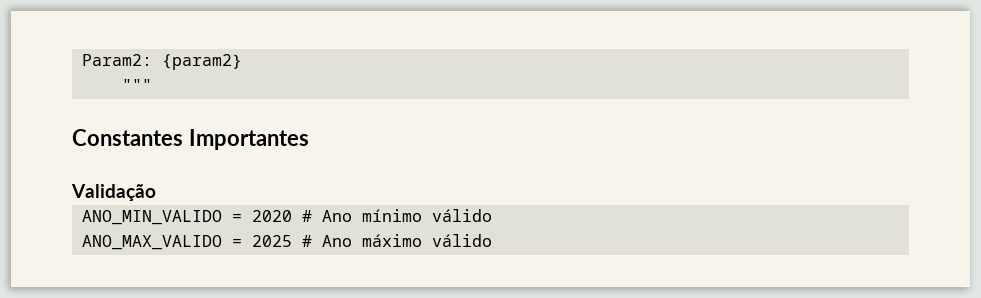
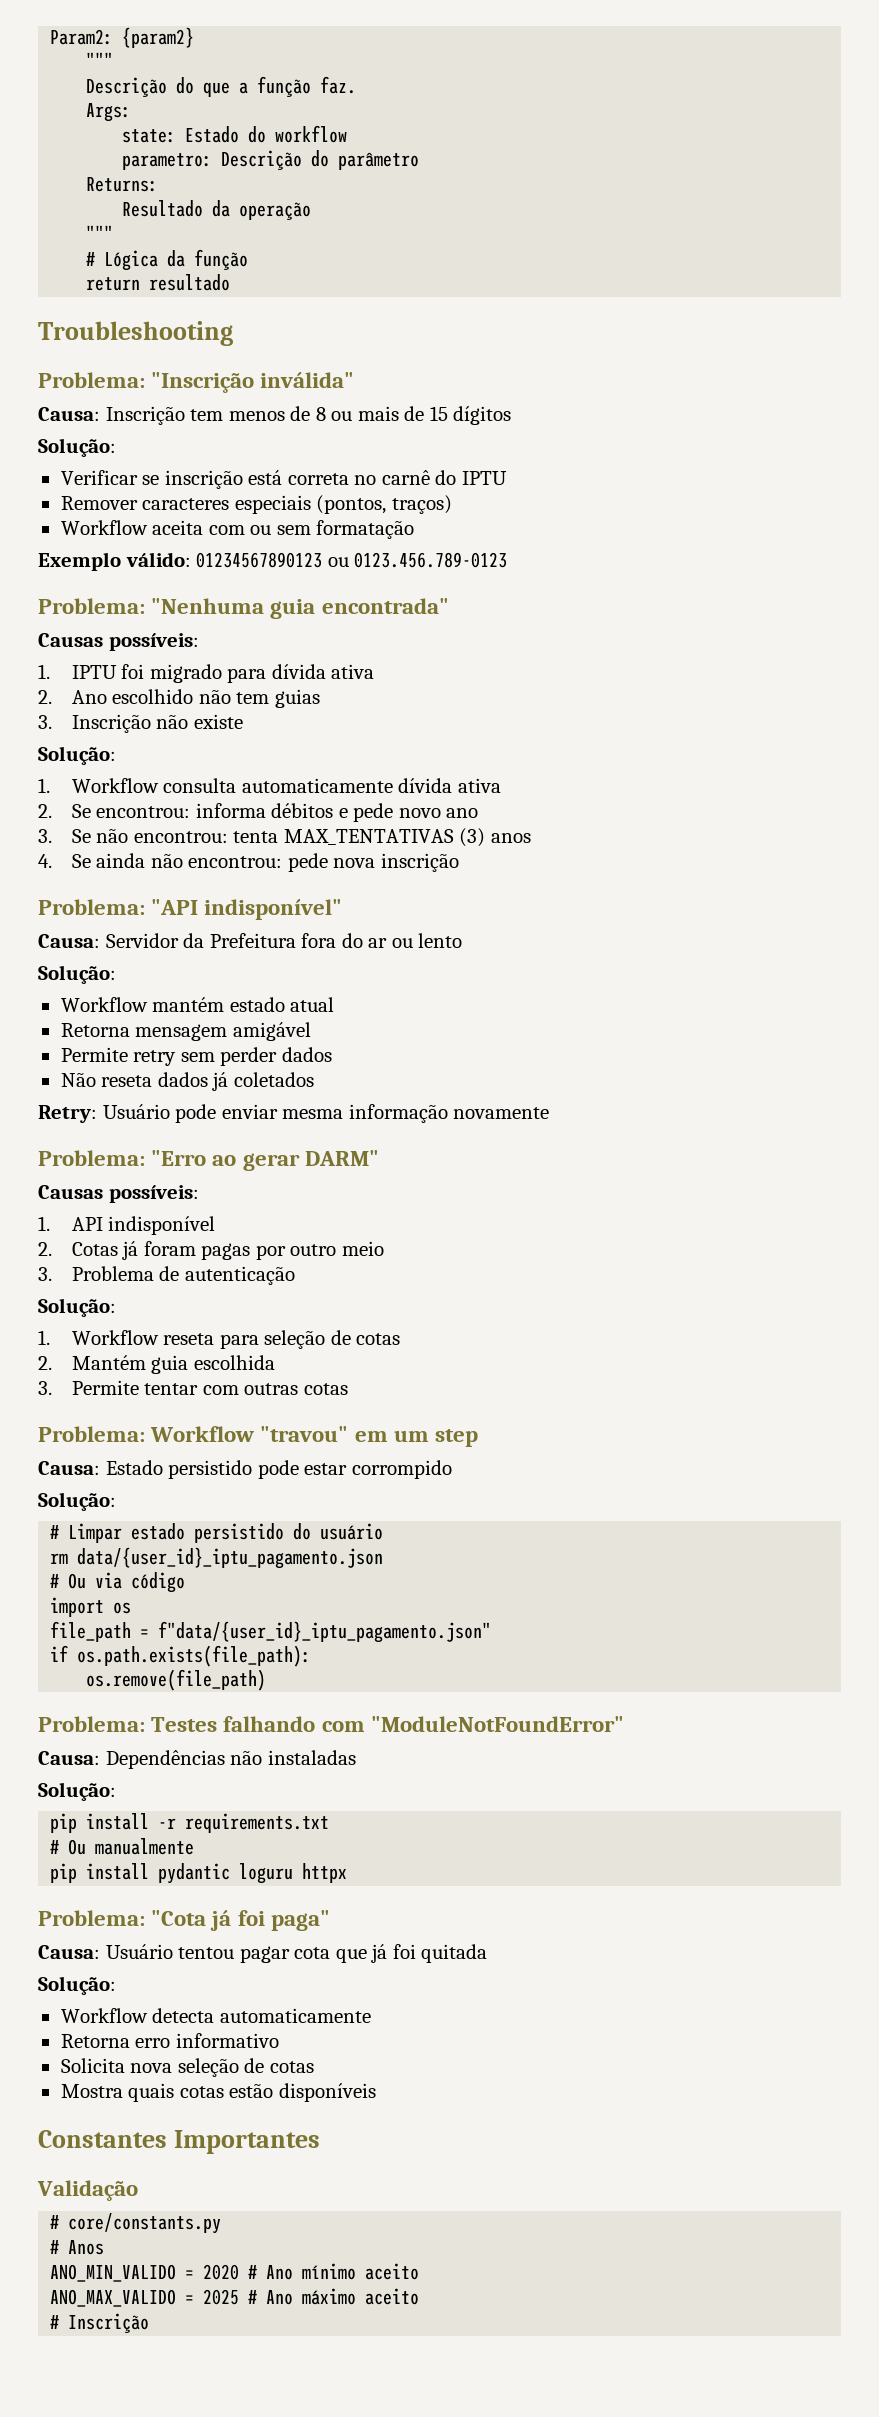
+ Descrição do que a função faz.
+ Args:
+ state: Estado do workflow
+ parametro: Descrição do parâmetro
+ Returns:
+ Resultado da operação
+ """
+ # Lógica da função
+ return resultado
+ Troubleshooting
+ Problema: "Inscrição inválida"
+ Causa: Inscrição tem menos de 8 ou mais de 15 dígitos
+ Solução:
+ Verificar se inscrição está correta no carnê do IPTU
+ Remover caracteres especiais (pontos, traços)
+ Workflow aceita com ou sem formatação
+ Exemplo válido: 01234567890123 ou 0123.456.789-0123
+ Problema: "Nenhuma guia encontrada"
+ Causas possíveis:
+ 1. IPTU foi migrado para dívida ativa
+ 2. Ano escolhido não tem guias
+ 3. Inscrição não existe
+ Solução:
+ 1. Workflow consulta automaticamente dívida ativa
+ 2. Se encontrou: informa débitos e pede novo ano
+ 3. Se não encontrou: tenta MAX_TENTATIVAS (3) anos
+ 4. Se ainda não encontrou: pede nova inscrição
+ Problema: "API indisponível"
+ Causa: Servidor da Prefeitura fora do ar ou lento
+ Solução:
+ Workflow mantém estado atual
+ Retorna mensagem amigável
+ Permite retry sem perder dados
+ Não reseta dados já coletados
+ Retry: Usuário pode enviar mesma informação novamente
+ Problema: "Erro ao gerar DARM"
+ Causas possíveis:
+ 1. API indisponível
+ 2. Cotas já foram pagas por outro meio
+ 3. Problema de autenticação
+ Solução:
+ 1. Workflow reseta para seleção de cotas
+ 2. Mantém guia escolhida
+ 3. Permite tentar com outras cotas
+ Problema: Workflow "travou" em um step
+ Causa: Estado persistido pode estar corrompido
+ Solução:
+ # Limpar estado persistido do usuário
+ rm data/{user_id}_iptu_pagamento.json
+ # Ou via código
+ import os
+ file_path = f"data/{user_id}_iptu_pagamento.json"
+ if os.path.exists(file_path):
+ os.remove(file_path)
+ Problema: Testes falhando com "ModuleNotFoundError"
+ Causa: Dependências não instaladas
+ Solução:
+ pip install -r requirements.txt
+ # Ou manualmente
+ pip install pydantic loguru httpx
+ Problema: "Cota já foi paga"
+ Causa: Usuário tentou pagar cota que já foi quitada
+ Solução:
+ Workflow detecta automaticamente
+ Retorna erro informativo
+ Solicita nova seleção de cotas
+ Mostra quais cotas estão disponíveis
+ # core/constants.py
+ # Anos
- ANO_MIN_VALIDO = 2020 # Ano mínimo válido
+ ANO_MIN_VALIDO = 2020 # Ano mínimo aceito
- ANO_MAX_VALIDO = 2025 # Ano máximo válido
+ ANO_MAX_VALIDO = 2025 # Ano máximo aceito
+ # Inscrição

